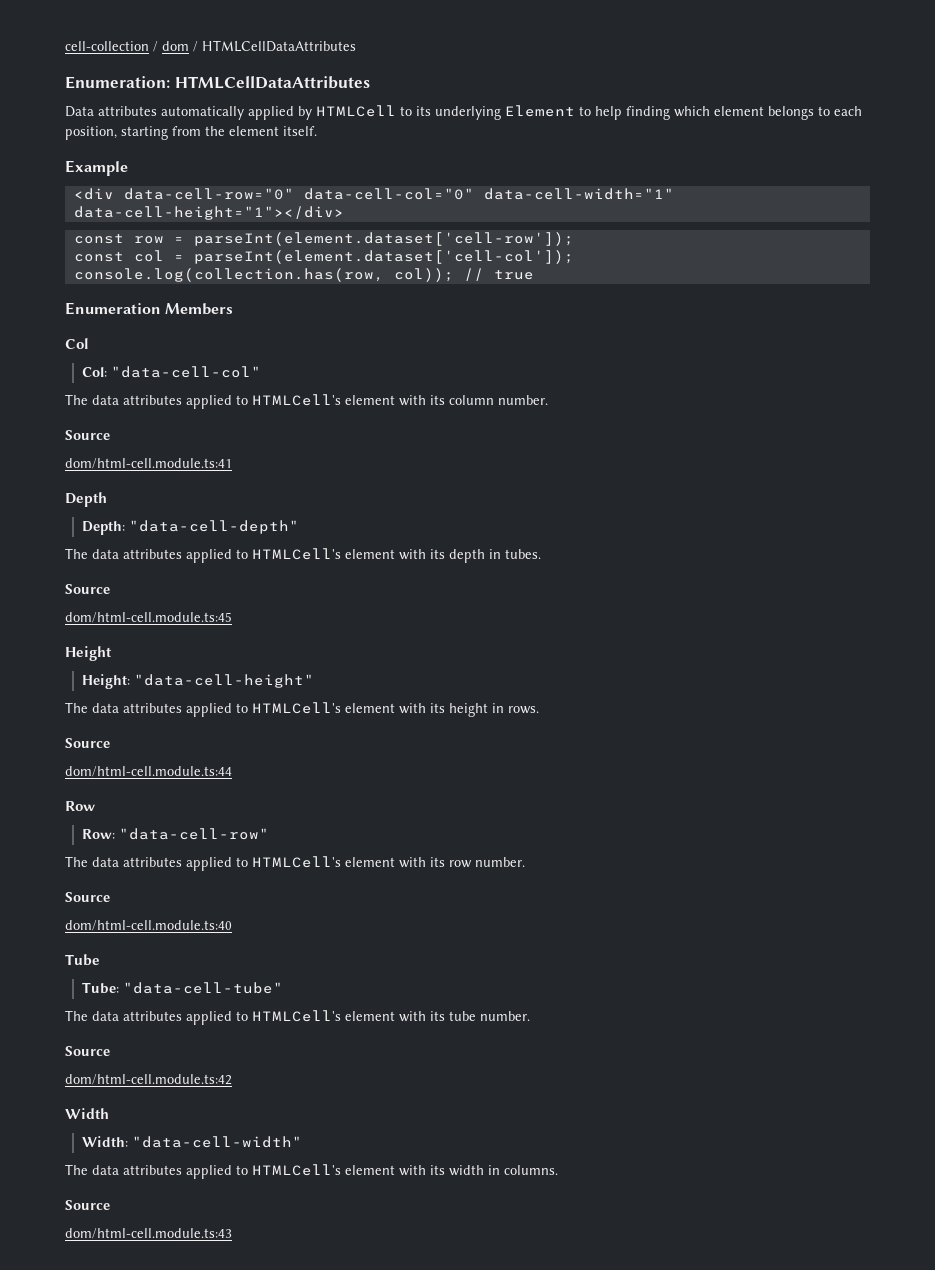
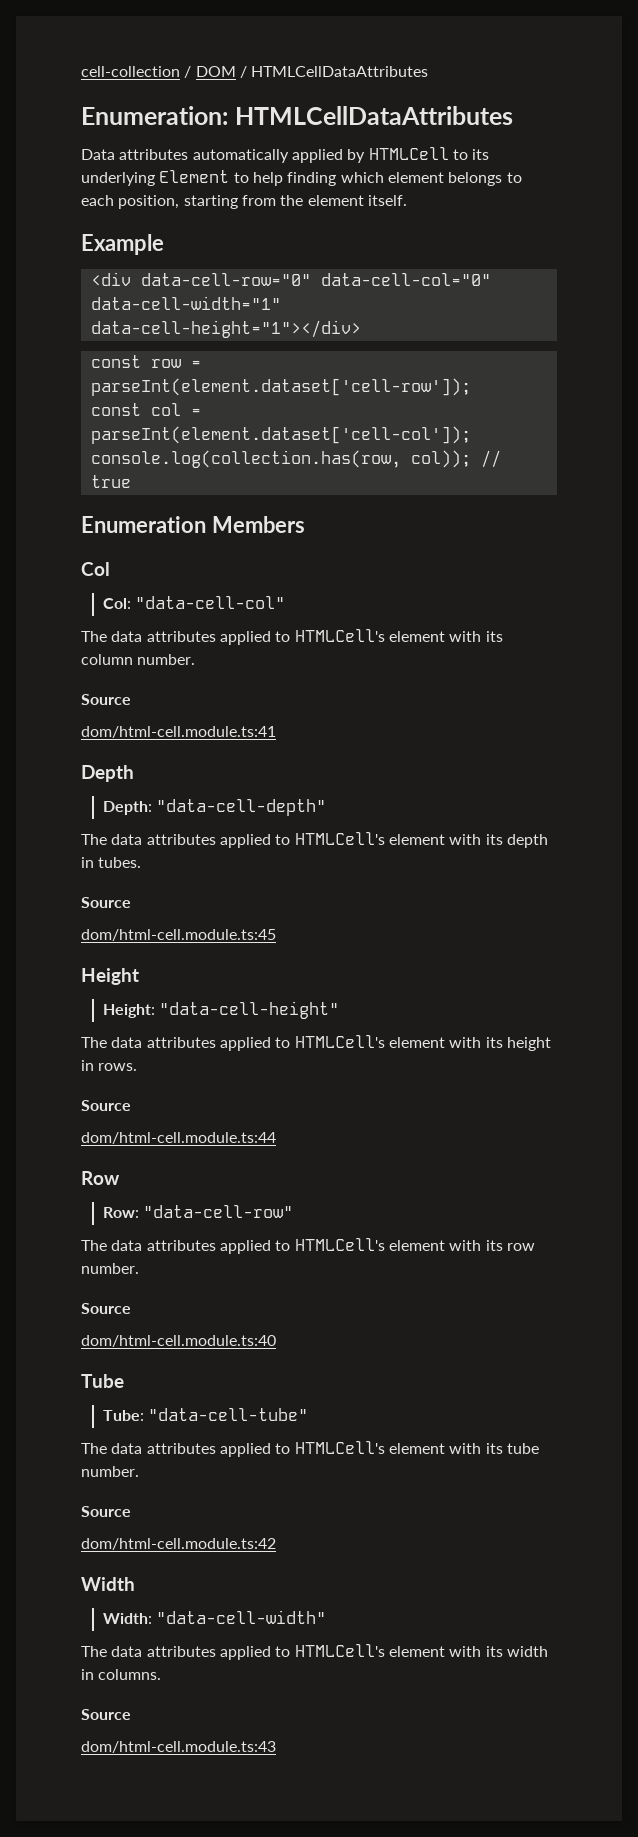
- cell-collection / dom / HTMLCellDataAttributes
+ cell-collection / DOM / HTMLCellDataAttributes

